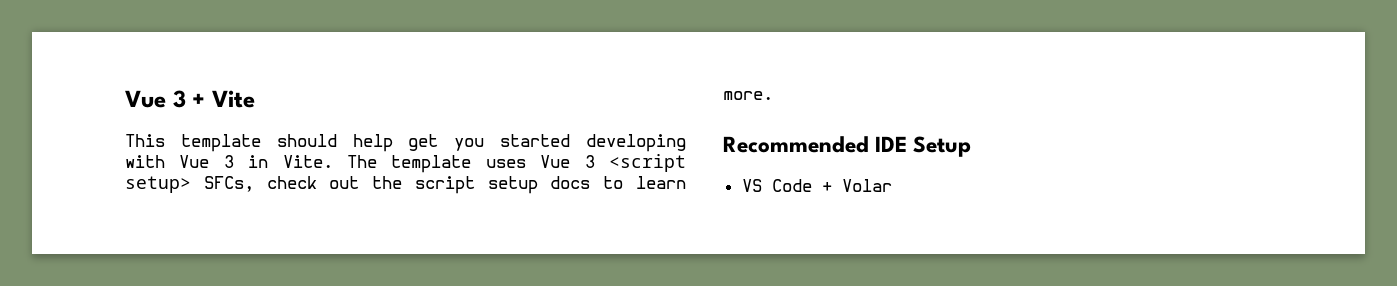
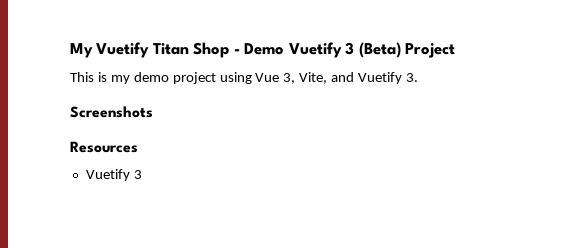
- Vue 3 + Vite
- This template should help get you started developing with Vue 3 in Vite. The template uses Vue 3 <script setup> SFCs, check out the script setup docs to learn more.
- Recommended IDE Setup
- VS Code + Volar
+ My Vuetify Titan Shop - Demo Vuetify 3 (Beta) Project
+ This is my demo project using Vue 3, Vite, and Vuetify 3.
+ Screenshots
+ Resources
+ Vuetify 3

